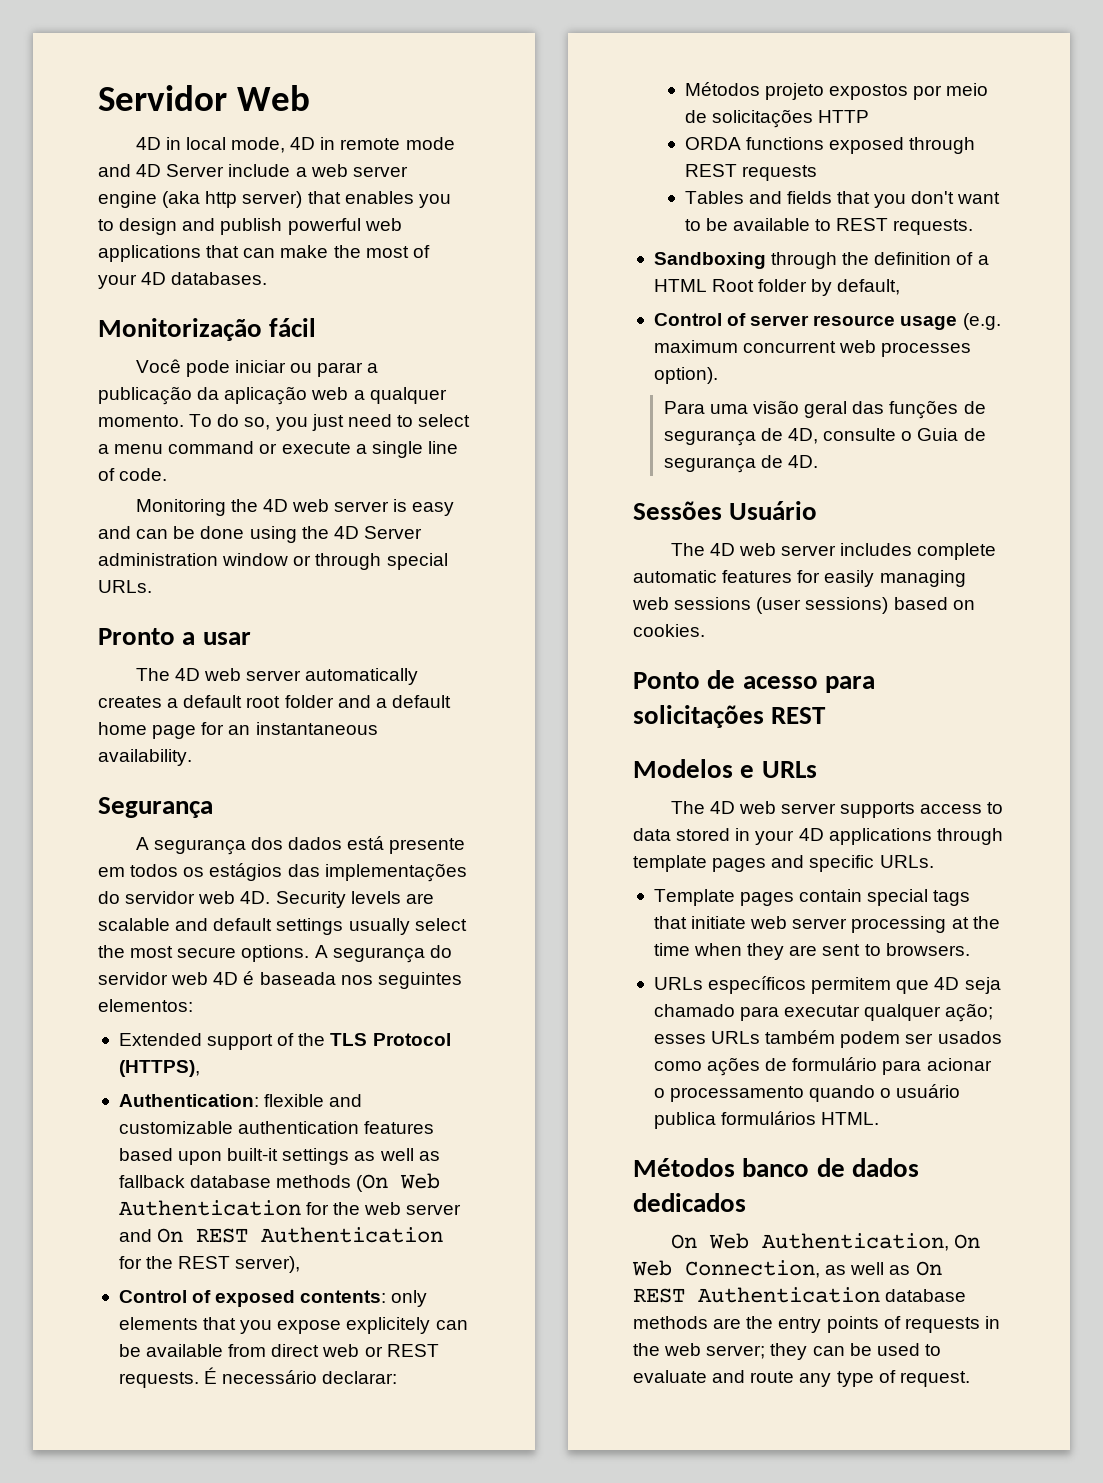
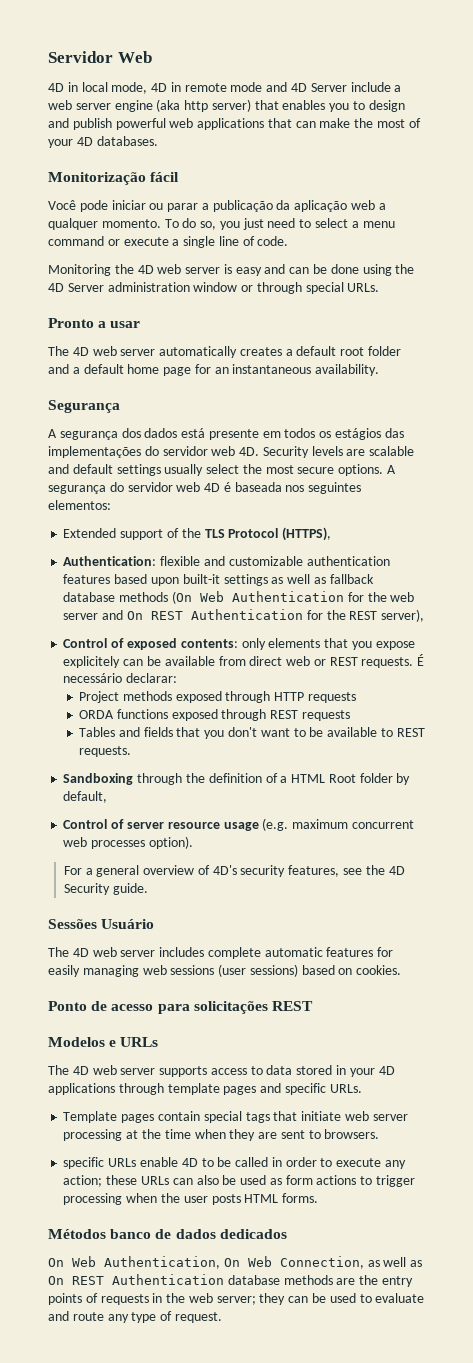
- Métodos projeto expostos por meio de solicitações HTTP
+ Project methods exposed through HTTP requests
- Para uma visão geral das funções de segurança de 4D, consulte o Guia de segurança de 4D.
+ For a general overview of 4D's security features, see the 4D Security guide.
- URLs específicos permitem que 4D seja chamado para executar qualquer ação; esses URLs também podem ser usados como ações de formulário para acionar o processamento quando o usuário publica formulários HTML.
+ specific URLs enable 4D to be called in order to execute any action; these URLs can also be used as form actions to trigger processing when the user posts HTML forms.

